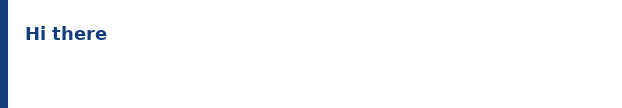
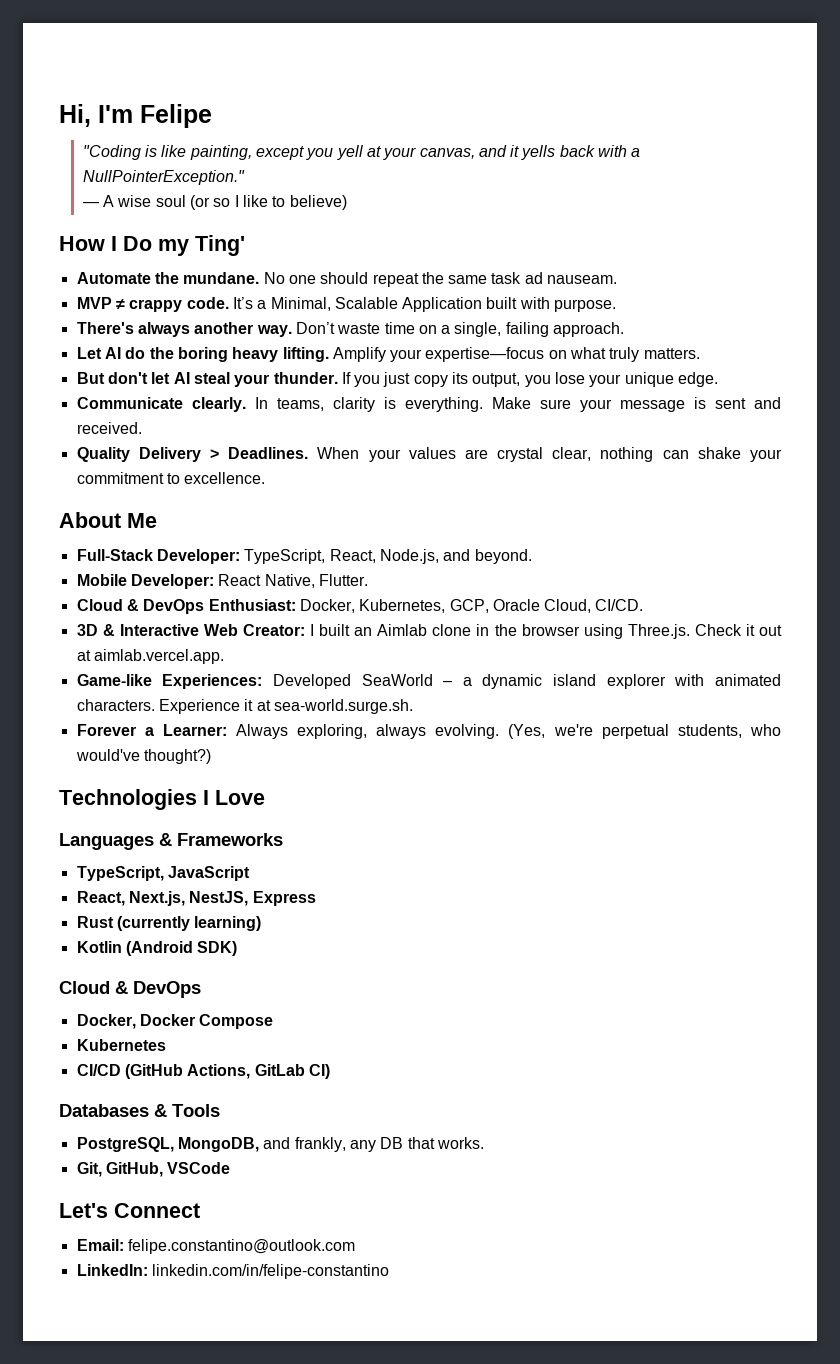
- Hi there
+ Hi, I'm Felipe
+ "Coding is like painting, except you yell at your canvas, and it yells back with a NullPointerException."
+ — A wise soul (or so I like to believe)
+ How I Do my Ting'
+ Automate the mundane. No one should repeat the same task ad nauseam.
+ MVP ≠ crappy code. It’s a Minimal, Scalable Application built with purpose.
+ There's always another way. Don’t waste time on a single, failing approach.
+ Let AI do the boring heavy lifting. Amplify your expertise—focus on what truly matters.
+ But don't let AI steal your thunder. If you just copy its output, you lose your unique edge.
+ Communicate clearly. In teams, clarity is everything. Make sure your message is sent and received.
+ Quality Delivery > Deadlines. When your values are crystal clear, nothing can shake your commitment to excellence.
+ About Me
+ Full-Stack Developer: TypeScript, React, Node.js, and beyond.
+ Mobile Developer: React Native, Flutter.
+ Cloud & DevOps Enthusiast: Docker, Kubernetes, GCP, Oracle Cloud, CI/CD.
+ 3D & Interactive Web Creator: I built an Aimlab clone in the browser using Three.js. Check it out at aimlab.vercel.app.
+ Game-like Experiences: Developed SeaWorld – a dynamic island explorer with animated characters. Experience it at sea-world.surge.sh.
+ Forever a Learner: Always exploring, always evolving. (Yes, we're perpetual students, who would've thought?)
+ Technologies I Love
+ Languages & Frameworks
+ TypeScript, JavaScript
+ React, Next.js, NestJS, Express
+ Rust (currently learning)
+ Kotlin (Android SDK)
+ Cloud & DevOps
+ Docker, Docker Compose
+ Kubernetes
+ CI/CD (GitHub Actions, GitLab CI)
+ Databases & Tools
+ PostgreSQL, MongoDB, and frankly, any DB that works.
+ Git, GitHub, VSCode
+ Let's Connect
+ Email: felipe.constantino@outlook.com
+ LinkedIn: linkedin.com/in/felipe-constantino

